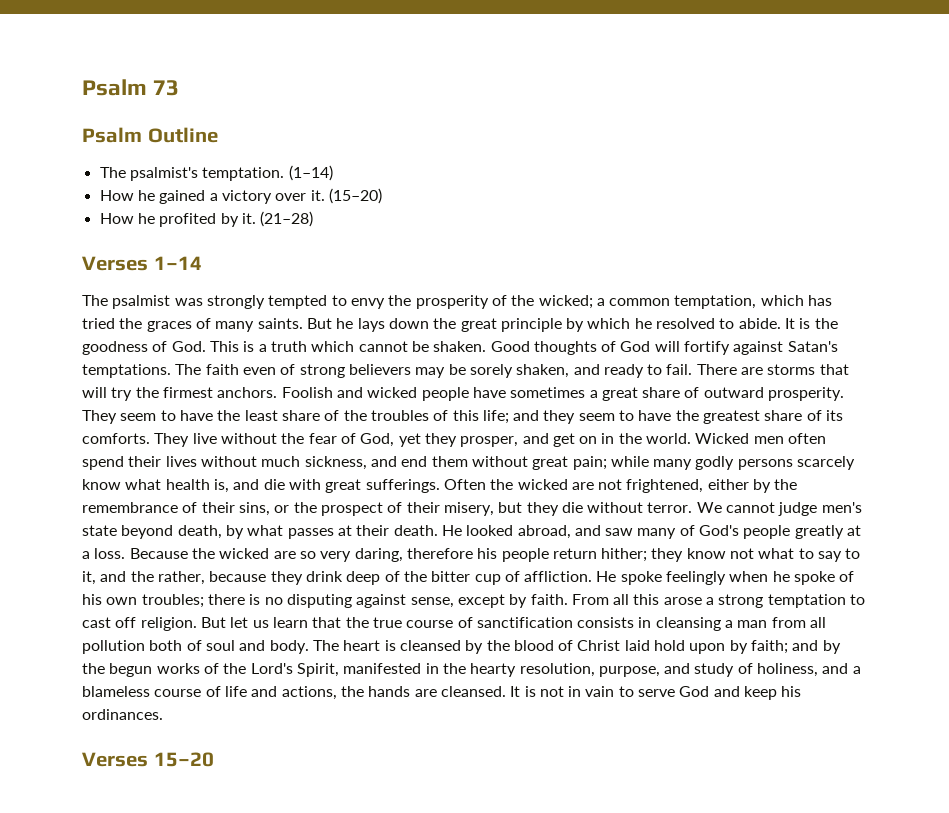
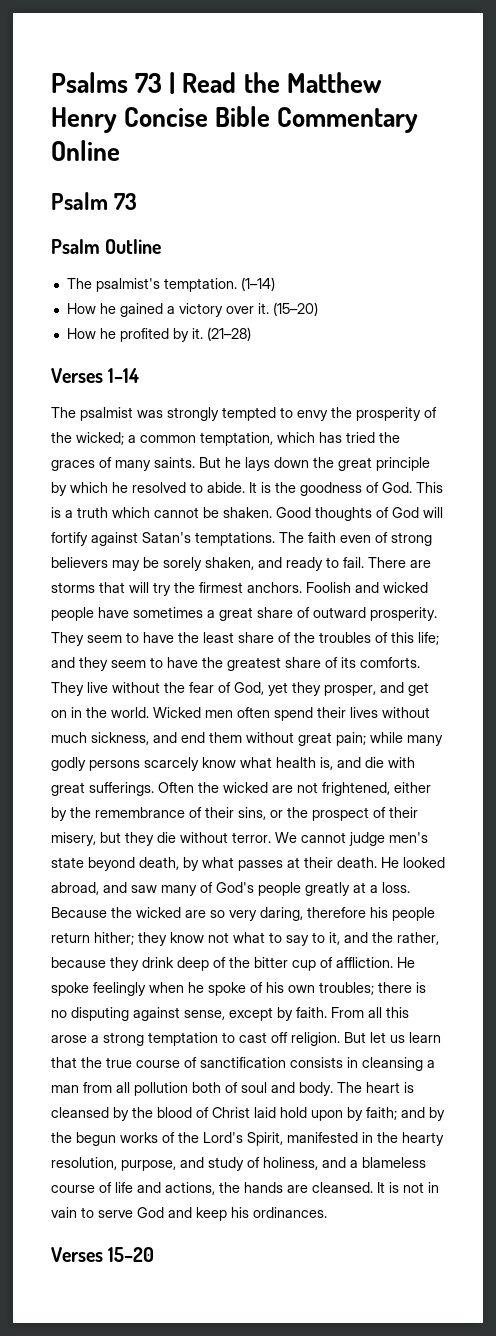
+ Psalms 73 | Read the Matthew Henry Concise Bible Commentary Online

